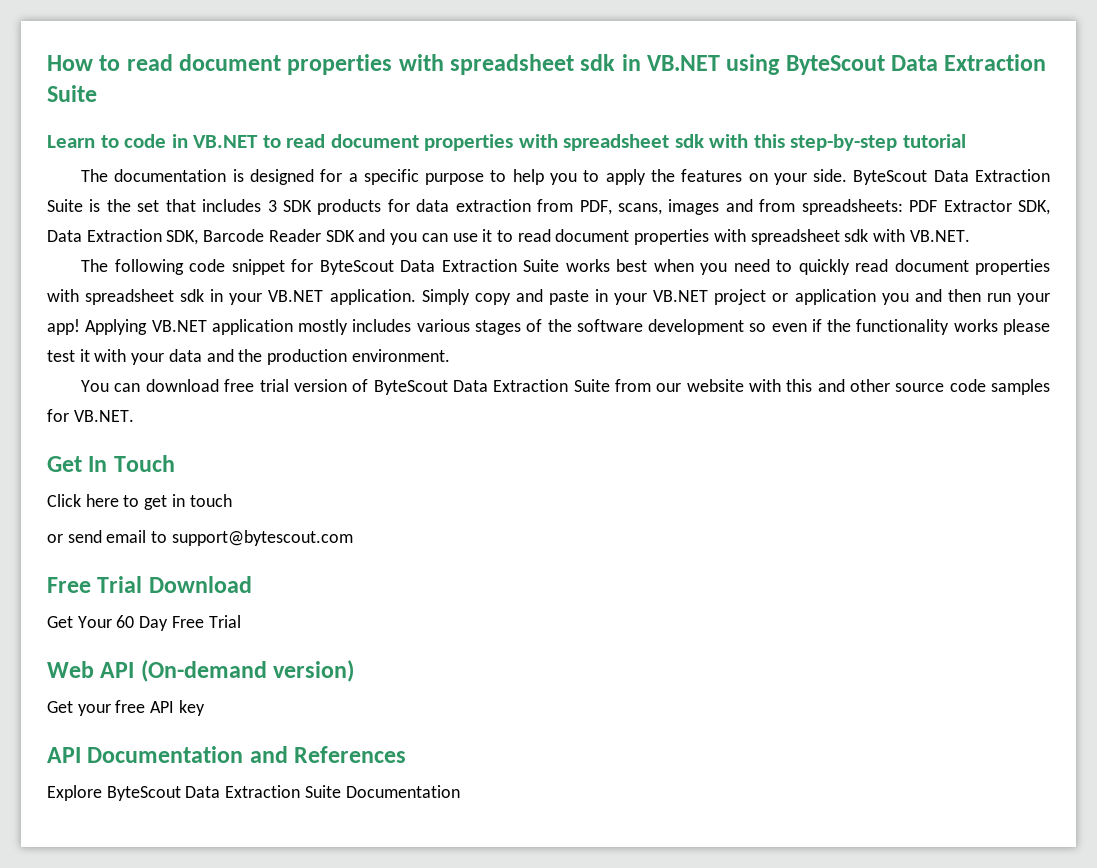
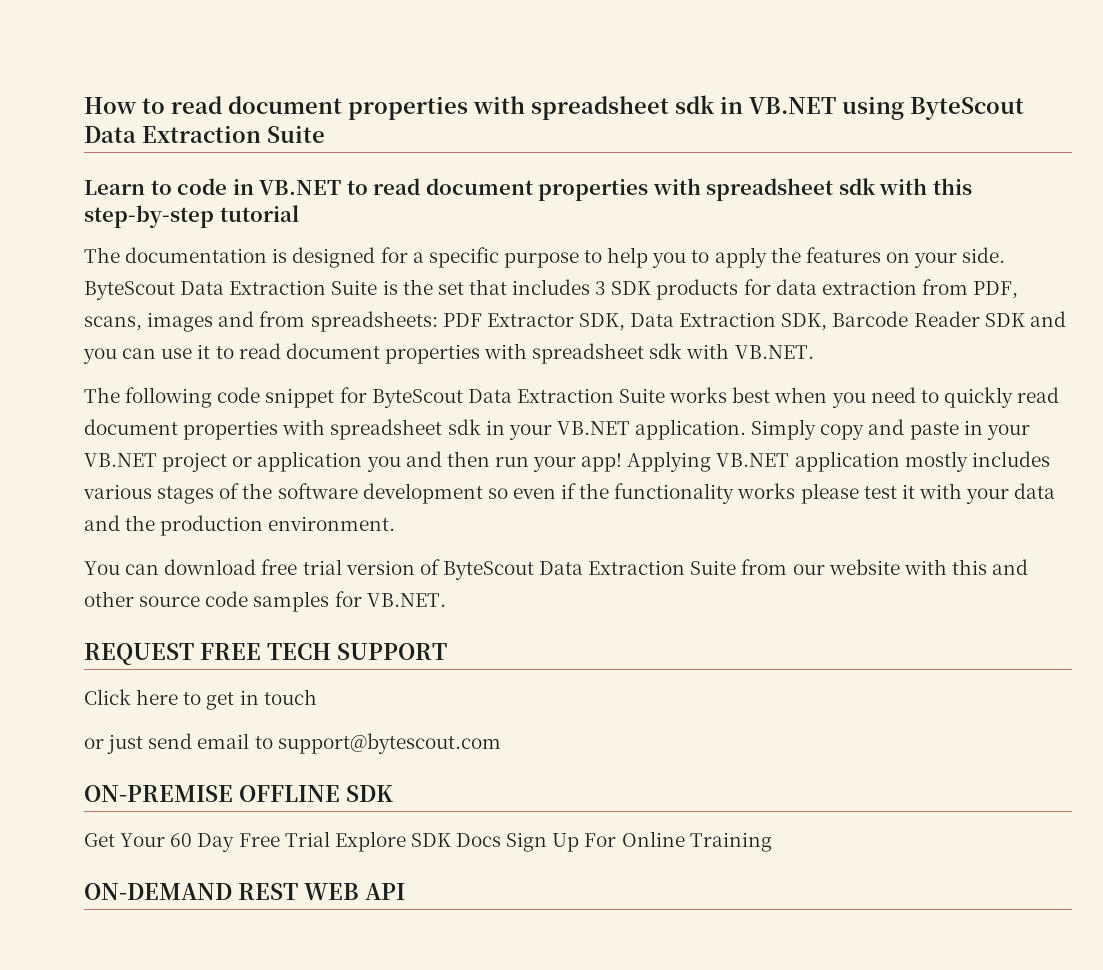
- Get In Touch
+ REQUEST FREE TECH SUPPORT
- or send email to support@bytescout.com
+ or just send email to support@bytescout.com
- Free Trial Download
+ ON-PREMISE OFFLINE SDK
- Get Your 60 Day Free Trial
- Web API (On-demand version)
- Get your free API key
- API Documentation and References
- Explore ByteScout Data Extraction Suite Documentation
+ Get Your 60 Day Free Trial Explore SDK Docs Sign Up For Online Training
+ ON-DEMAND REST WEB API

